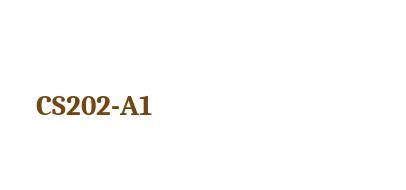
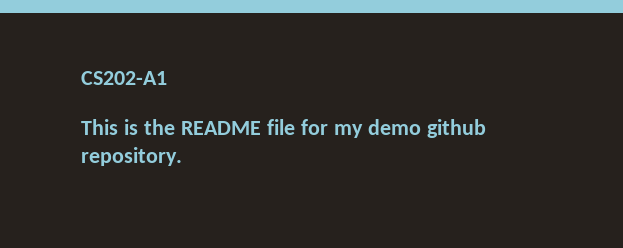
+ This is the README file for my demo github repository.

